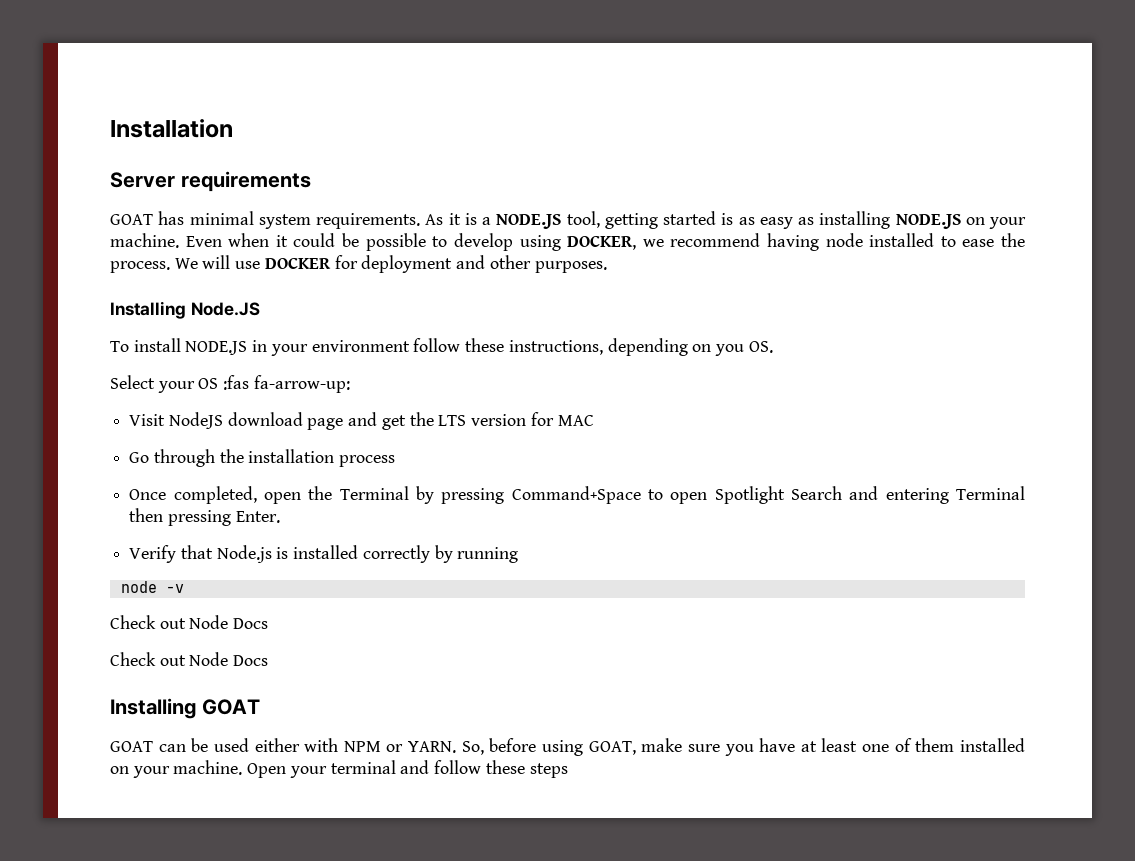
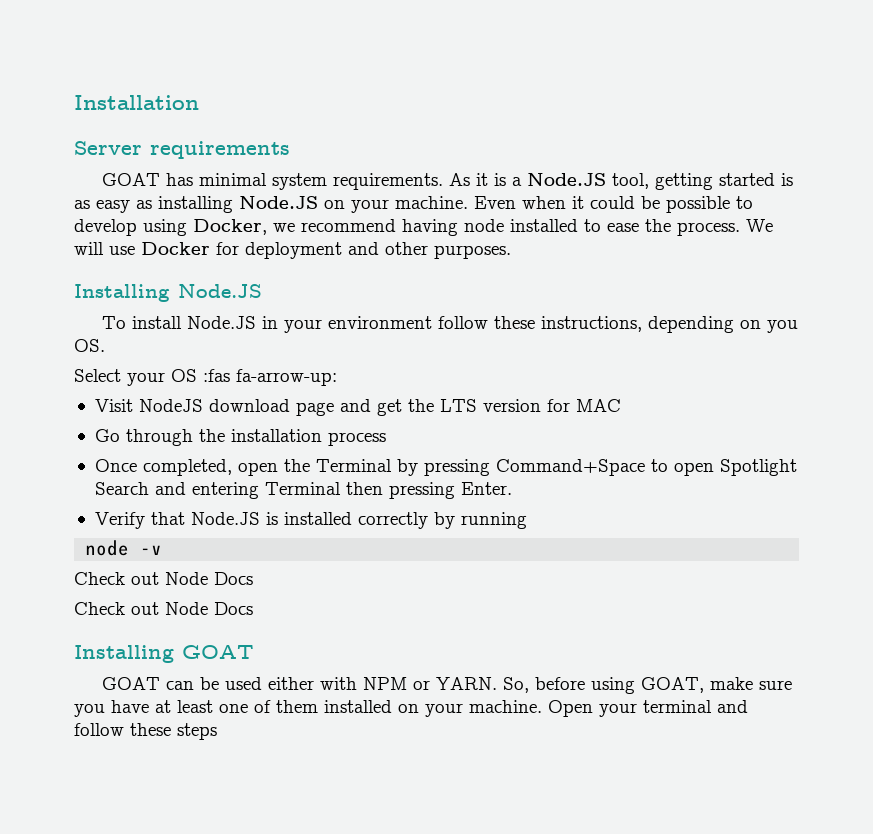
- As it is a NODE.JS tool, getting started is as easy as installing NODE.JS on your machine.
+ As it is a Node.JS tool, getting started is as easy as installing Node.JS on your machine.
- Even when it could be possible to develop using DOCKER, we recommend having node installed to ease the process.
+ Even when it could be possible to develop using Docker, we recommend having node installed to ease the process.
- We will use DOCKER for deployment and other purposes.
+ We will use Docker for deployment and other purposes.
- To install NODE.JS in your environment follow these instructions, depending on you OS.
+ To install Node.JS in your environment follow these instructions, depending on you OS.
- Verify that Node.js is installed correctly by running
+ Verify that Node.JS is installed correctly by running

